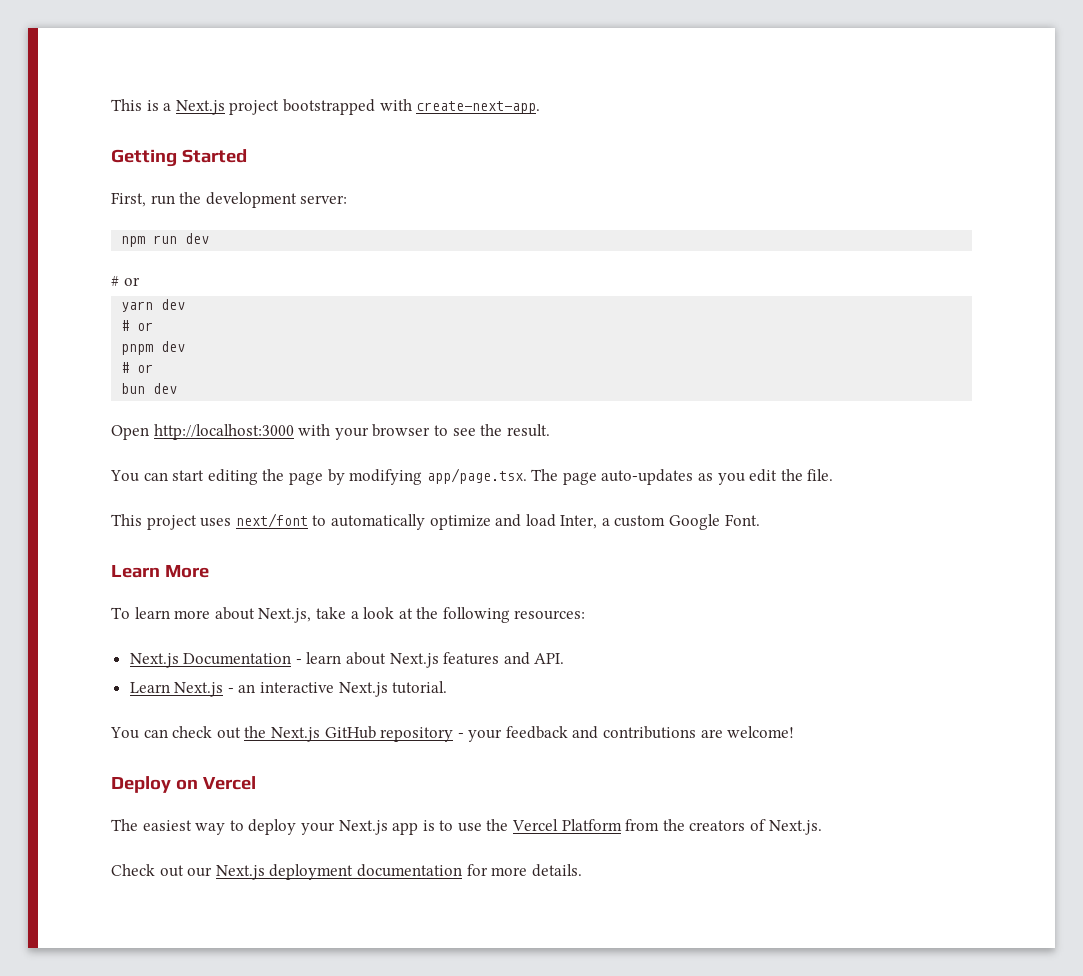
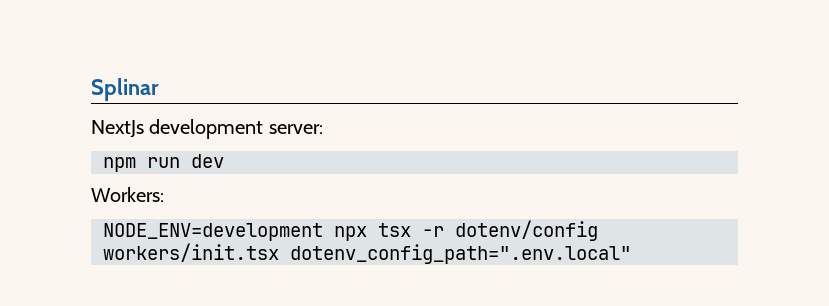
- This is a Next.js project bootstrapped with create-next-app.
- Getting Started
- First, run the development server:
+ Splinar
+ NextJs development server:
  npm run dev
- # or
- yarn dev
- # or
- pnpm dev
- # or
- bun dev
- Open http://localhost:3000 with your browser to see the result.
- You can start editing the page by modifying app/page.tsx. The page auto-updates as you edit the file.
- This project uses next/font to automatically optimize and load Inter, a custom Google Font.
- Learn More
- To learn more about Next.js, take a look at the following resources:
- Next.js Documentation - learn about Next.js features and API.
- Learn Next.js - an interactive Next.js tutorial.
- You can check out the Next.js GitHub repository - your feedback and contributions are welcome!
- Deploy on Vercel
- The easiest way to deploy your Next.js app is to use the Vercel Platform from the creators of Next.js.
- Check out our Next.js deployment documentation for more details.
+ Workers:
+ NODE_ENV=development npx tsx -r dotenv/config workers/init.tsx dotenv_config_path=".env.local"

